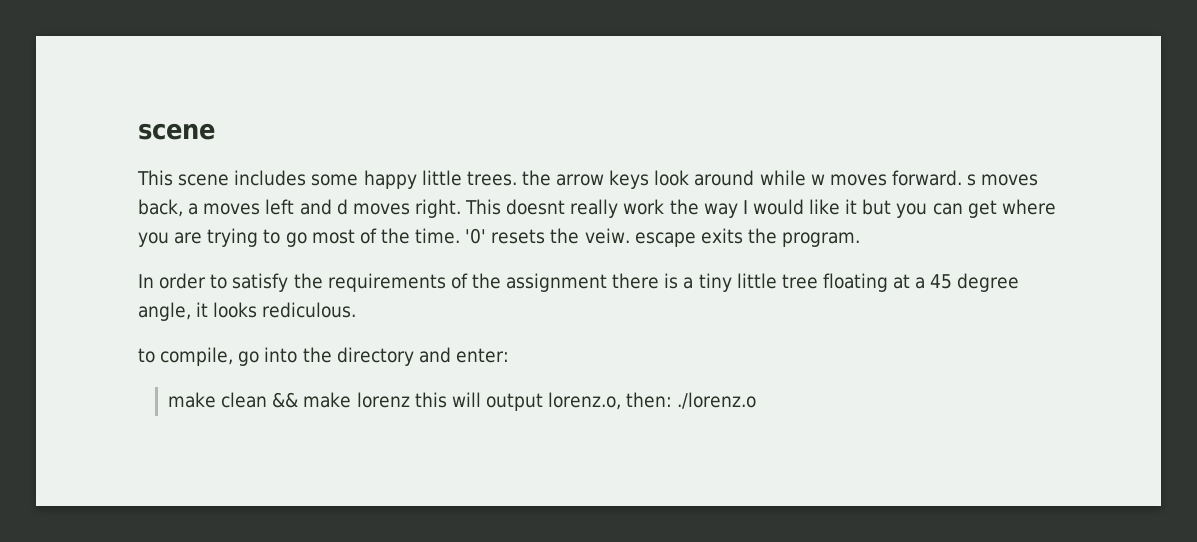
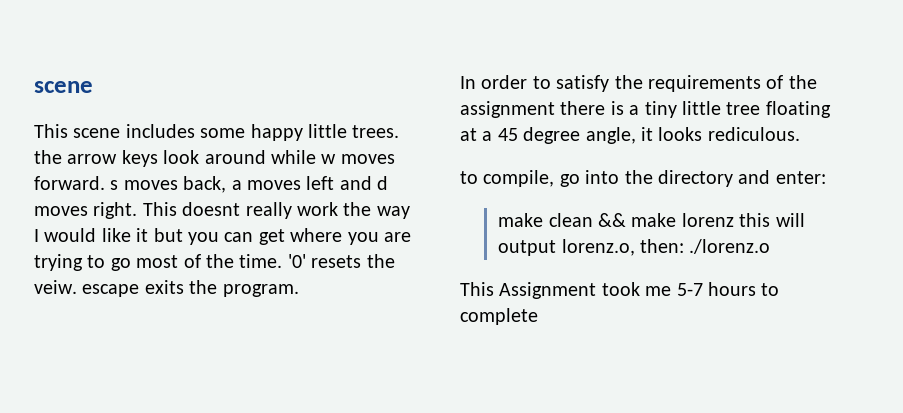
+ This Assignment took me 5-7 hours to complete

